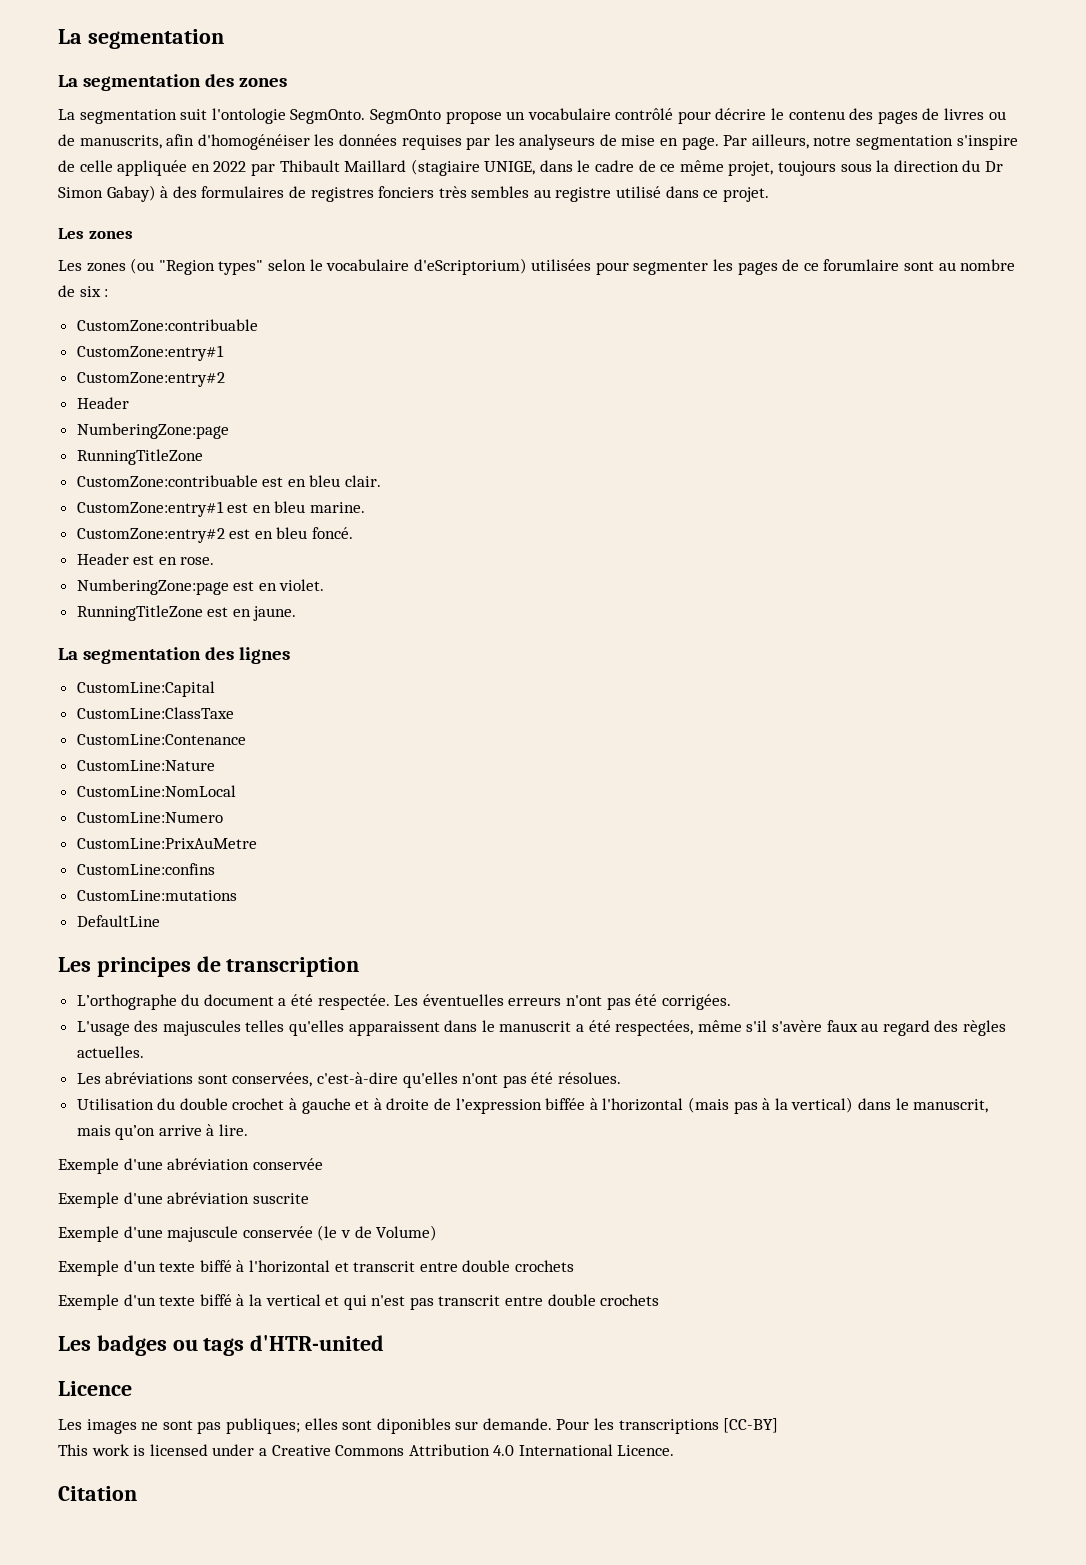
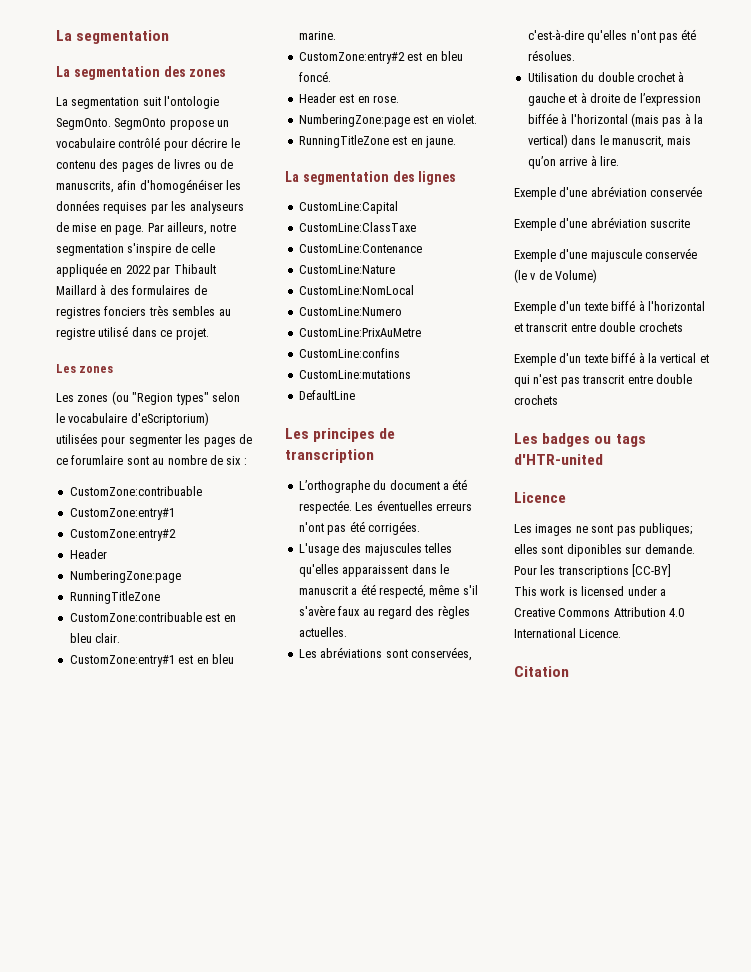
- Par ailleurs, notre segmentation s'inspire de celle appliquée en 2022 par Thibault Maillard (stagiaire UNIGE, dans le cadre de ce même projet, toujours sous la direction du Dr Simon Gabay) à des formulaires de registres fonciers très sembles au registre utilisé dans ce projet.
+ Par ailleurs, notre segmentation s'inspire de celle appliquée en 2022 par Thibault Maillard à des formulaires de registres fonciers très sembles au registre utilisé dans ce projet.
- L'usage des majuscules telles qu'elles apparaissent dans le manuscrit a été respectées, même s'il s'avère faux au regard des règles actuelles.
+ L'usage des majuscules telles qu'elles apparaissent dans le manuscrit a été respecté, même s'il s'avère faux au regard des règles actuelles.

